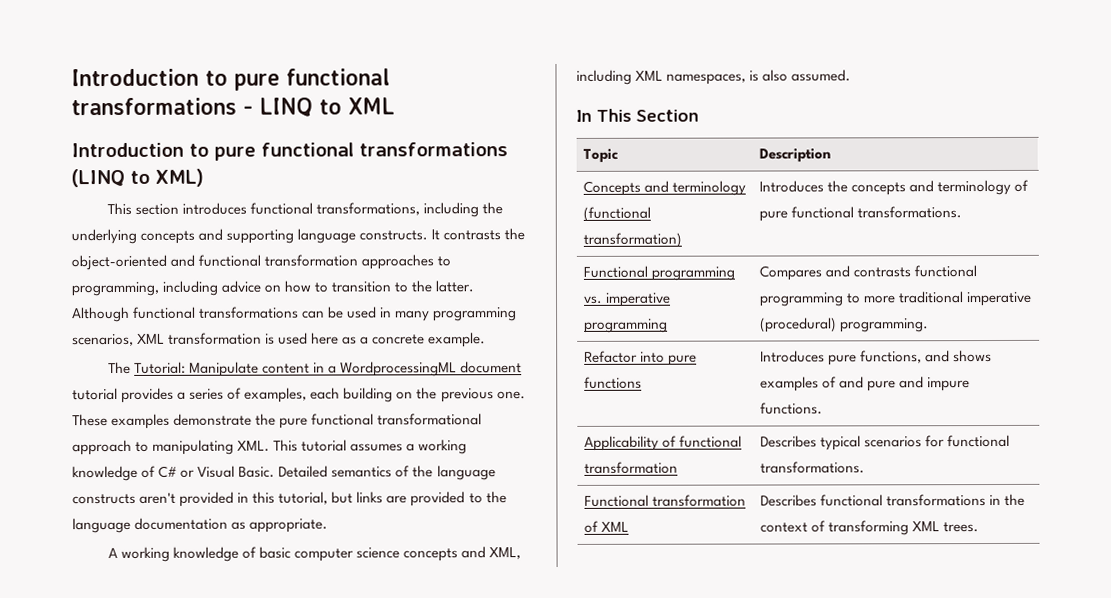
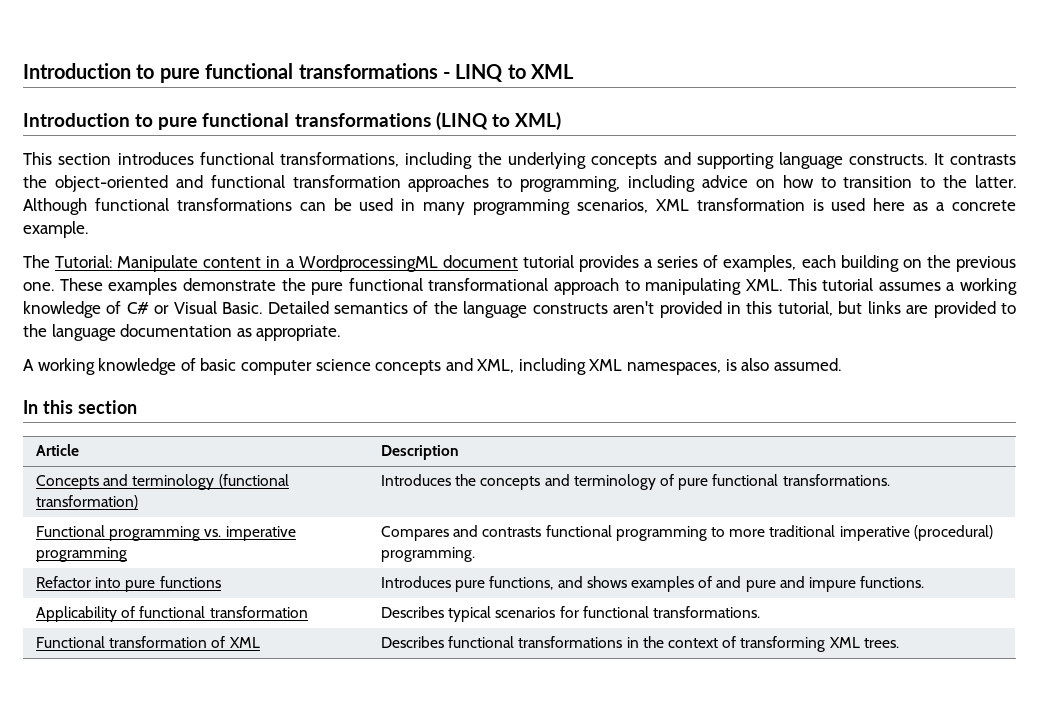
- In This Section
- Topic | Description
+ In this section
+ Article | Description

